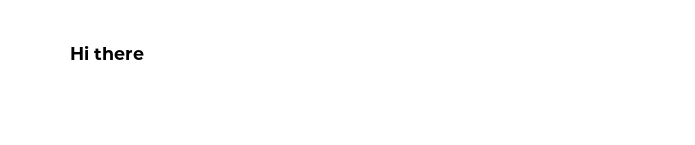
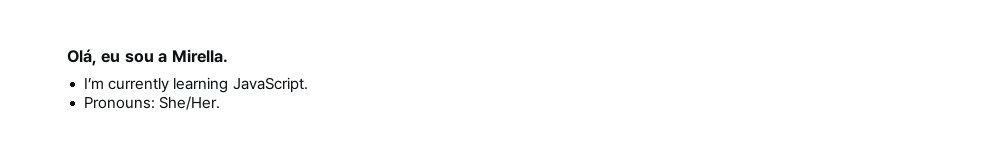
- Hi there
+ Olá, eu sou a Mirella.
+ I’m currently learning JavaScript.
+ Pronouns: She/Her.

